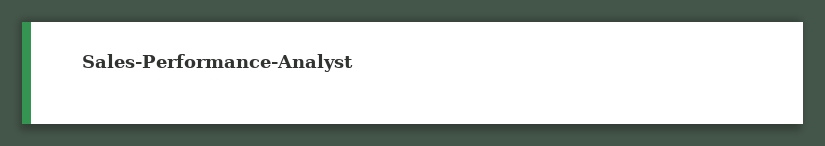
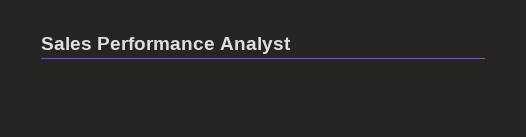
- Sales-Performance-Analyst
+ Sales Performance Analyst

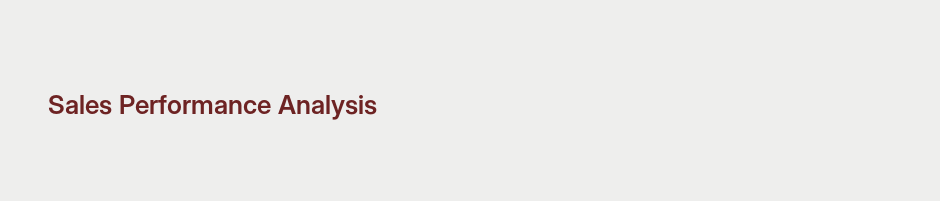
- Sales Performance Analyst
+ Sales Performance Analysis

